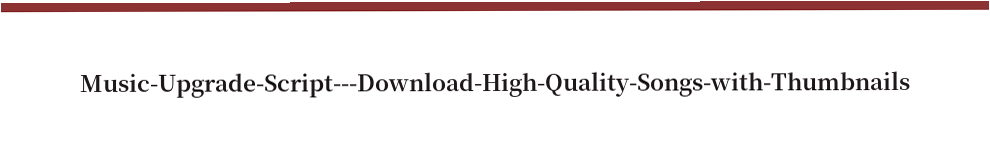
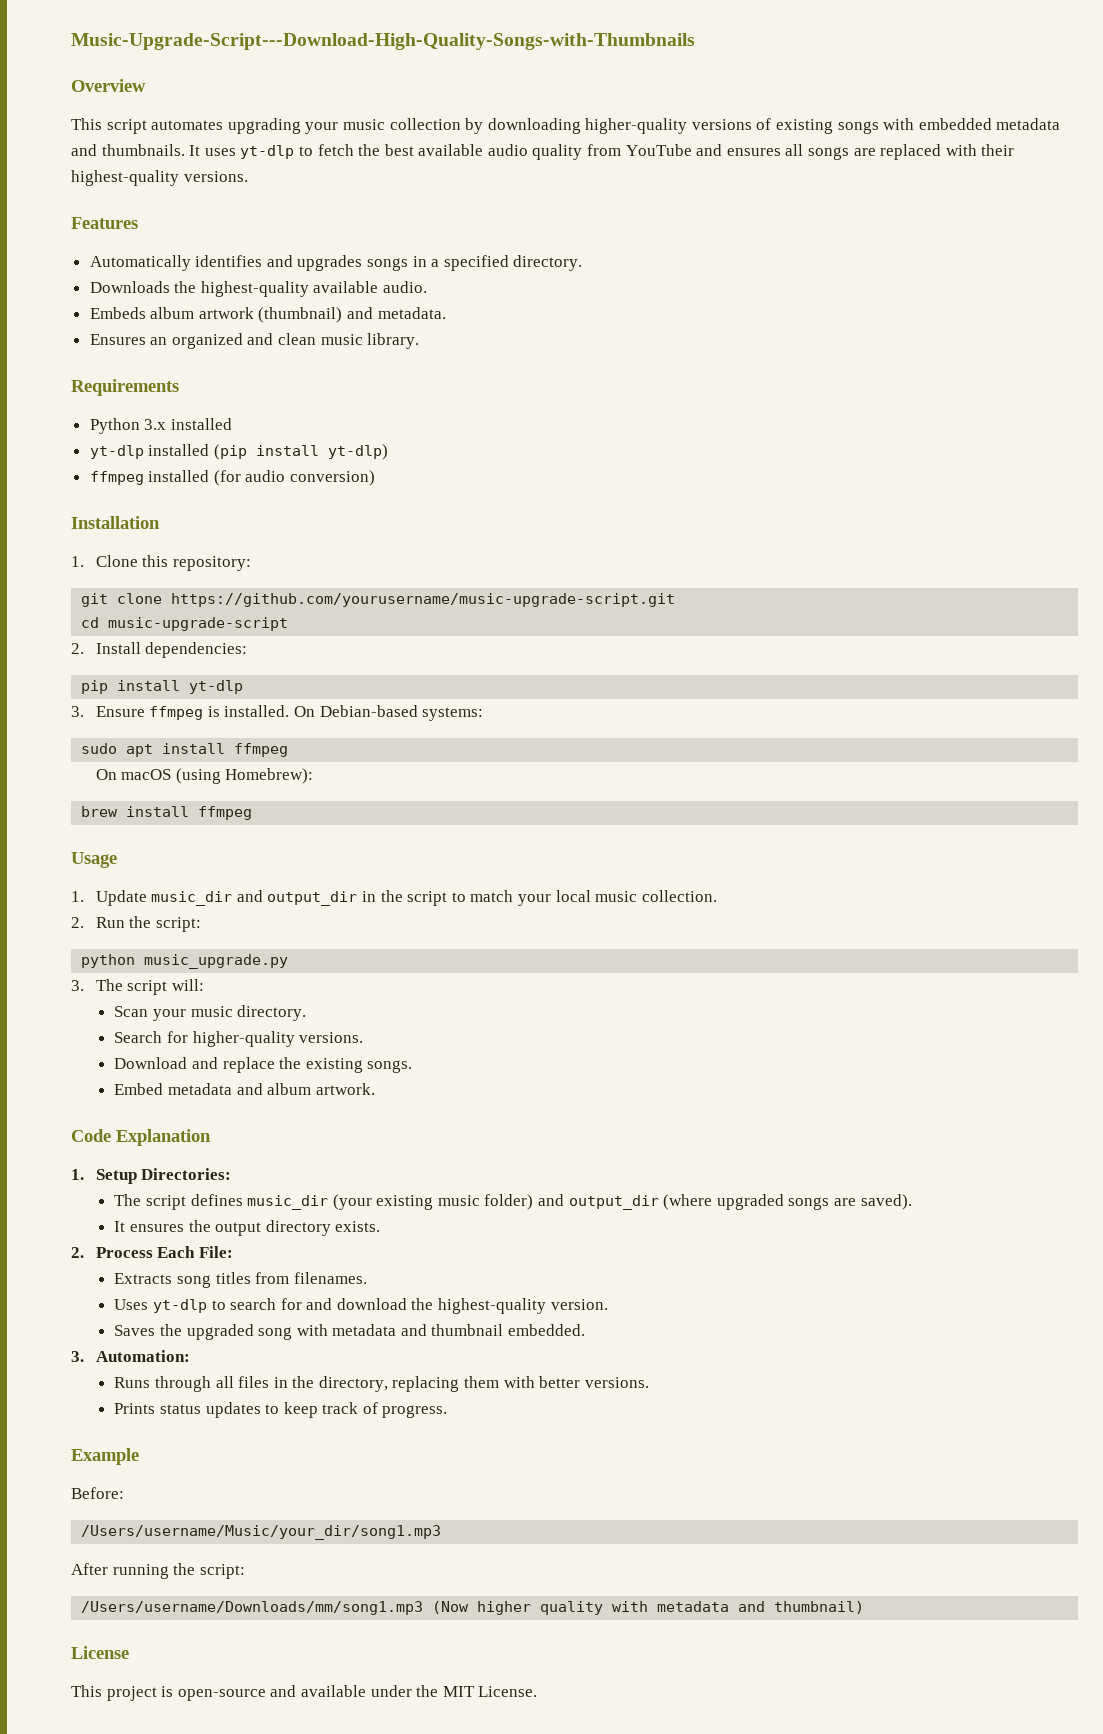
+ Overview
+ This script automates upgrading your music collection by downloading higher-quality versions of existing songs with embedded metadata and thumbnails. It uses yt-dlp to fetch the best available audio quality from YouTube and ensures all songs are replaced with their highest-quality versions.
+ Features
+ Automatically identifies and upgrades songs in a specified directory.
+ Downloads the highest-quality available audio.
+ Embeds album artwork (thumbnail) and metadata.
+ Ensures an organized and clean music library.
+ Requirements
+ Python 3.x installed
+ yt-dlp installed (pip install yt-dlp)
+ ffmpeg installed (for audio conversion)
+ Installation
+ 1. Clone this repository:
+ git clone https://github.com/yourusername/music-upgrade-script.git
+ cd music-upgrade-script
+ 2. Install dependencies:
+ pip install yt-dlp
+ 3. Ensure ffmpeg is installed. On Debian-based systems:
+ sudo apt install ffmpeg
+ On macOS (using Homebrew):
+ brew install ffmpeg
+ Usage
+ 1. Update music_dir and output_dir in the script to match your local music collection.
+ 2. Run the script:
+ python music_upgrade.py
+ 3. The script will:
+ Scan your music directory.
+ Search for higher-quality versions.
+ Download and replace the existing songs.
+ Embed metadata and album artwork.
+ Code Explanation
+ 1. Setup Directories:
+ The script defines music_dir (your existing music folder) and output_dir (where upgraded songs are saved).
+ It ensures the output directory exists.
+ 2. Process Each File:
+ Extracts song titles from filenames.
+ Uses yt-dlp to search for and download the highest-quality version.
+ Saves the upgraded song with metadata and thumbnail embedded.
+ 3. Automation:
+ Runs through all files in the directory, replacing them with better versions.
+ Prints status updates to keep track of progress.
+ Example
+ Before:
+ /Users/username/Music/your_dir/song1.mp3
+ After running the script:
+ /Users/username/Downloads/mm/song1.mp3 (Now higher quality with metadata and thumbnail)
+ License
+ This project is open-source and available under the MIT License.

